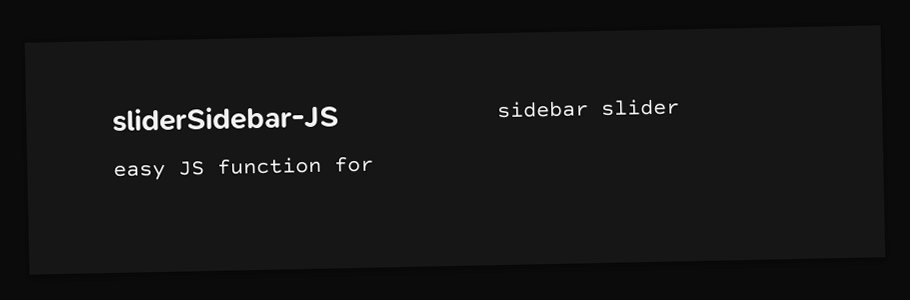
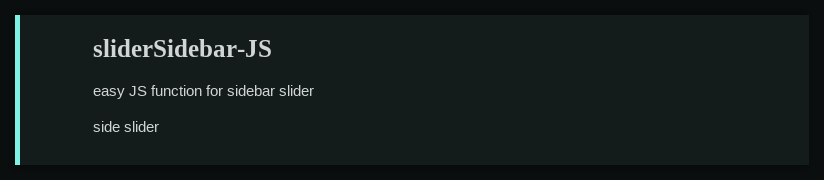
+ side slider

